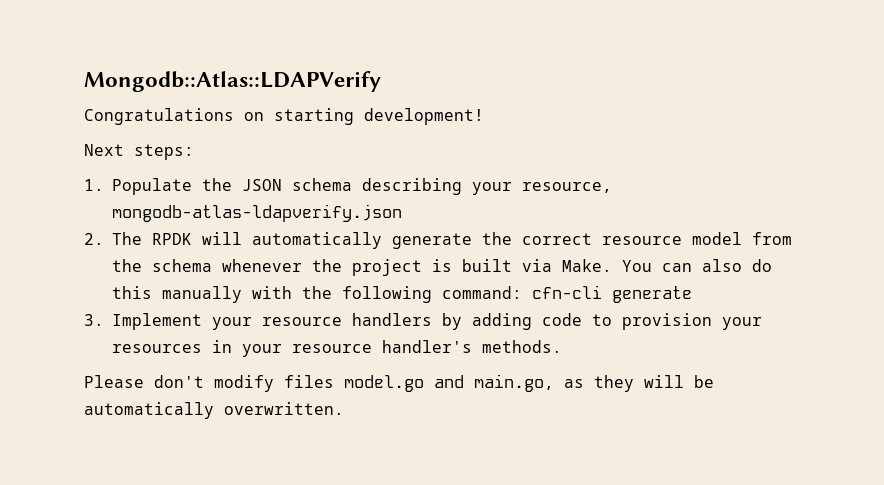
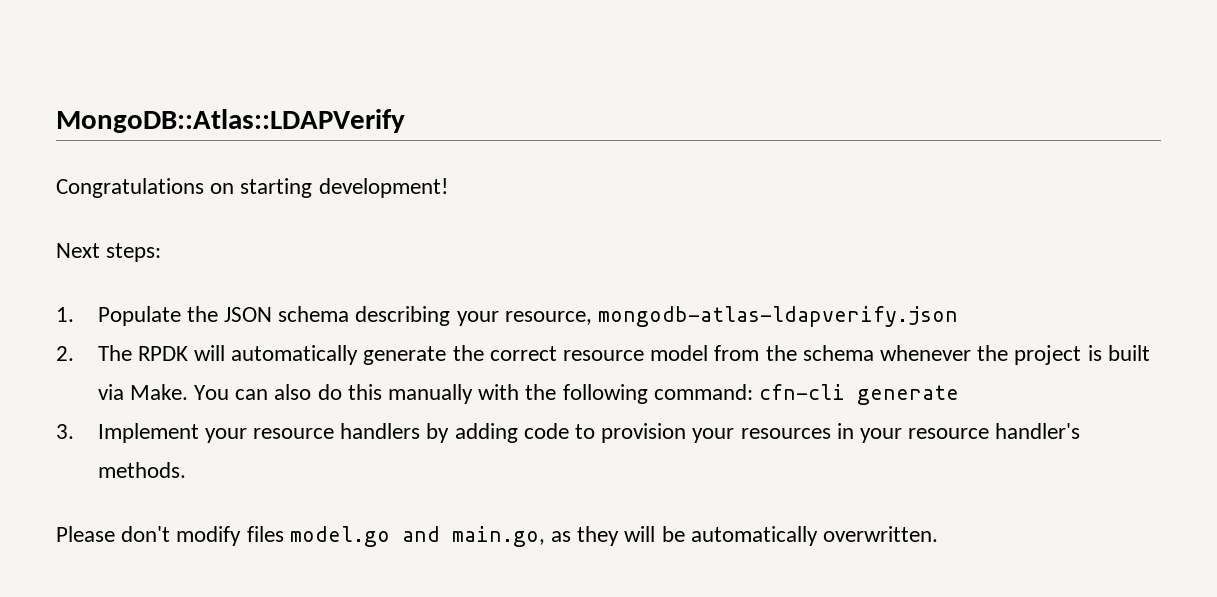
- Mongodb::Atlas::LDAPVerify
+ MongoDB::Atlas::LDAPVerify

